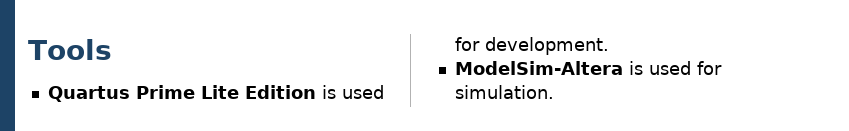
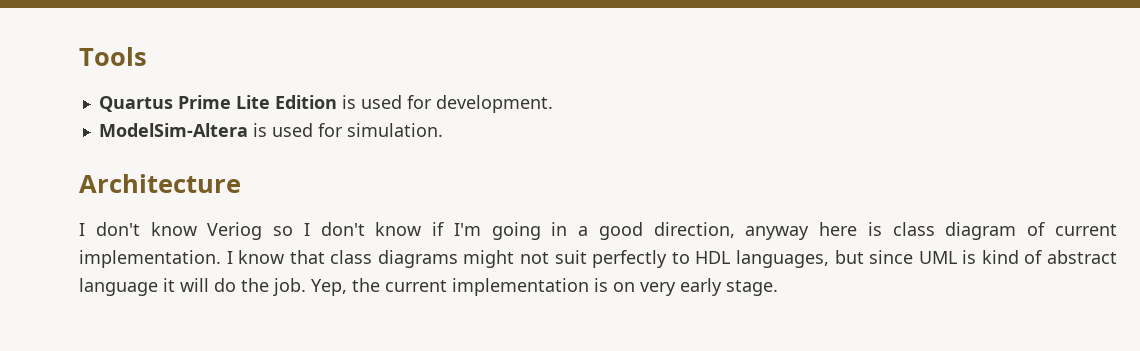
+ Architecture
+ I don't know Veriog so I don't know if I'm going in a good direction, anyway here is class diagram of current implementation. I know that class diagrams might not suit perfectly to HDL languages, but since UML is kind of abstract language it will do the job. Yep, the current implementation is on very early stage.

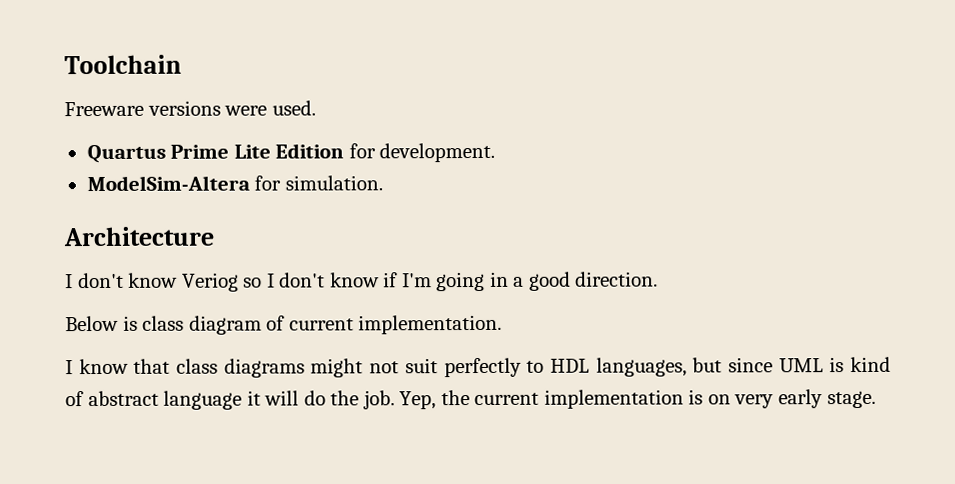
- Tools
+ Toolchain
+ Freeware versions were used.
- Quartus Prime Lite Edition is used for development.
+ Quartus Prime Lite Edition for development.
- ModelSim-Altera is used for simulation.
+ ModelSim-Altera for simulation.
- I don't know Veriog so I don't know if I'm going in a good direction, anyway here is class diagram of current implementation. I know that class diagrams might not suit perfectly to HDL languages, but since UML is kind of abstract language it will do the job.
+ I don't know Veriog so I don't know if I'm going in a good direction.
+ Below is class diagram of current implementation.
+ I know that class diagrams might not suit perfectly to HDL languages, but since UML is kind of abstract language it will do the job.

